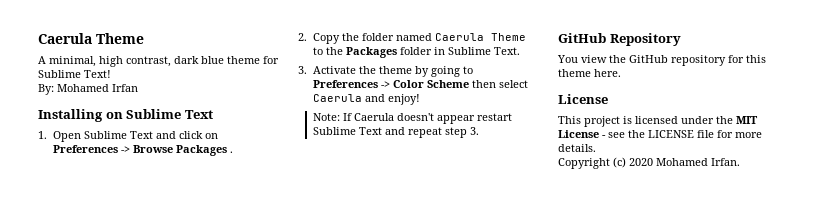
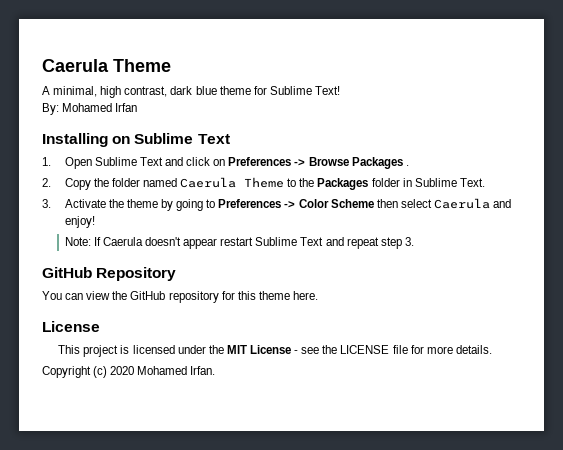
- You view the GitHub repository for this theme here.
+ You can view the GitHub repository for this theme here.

